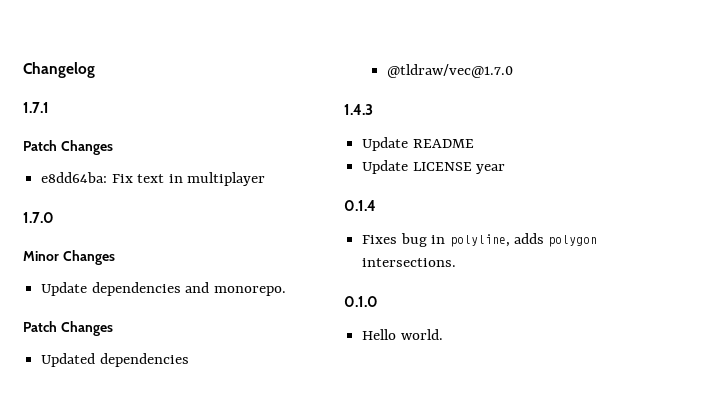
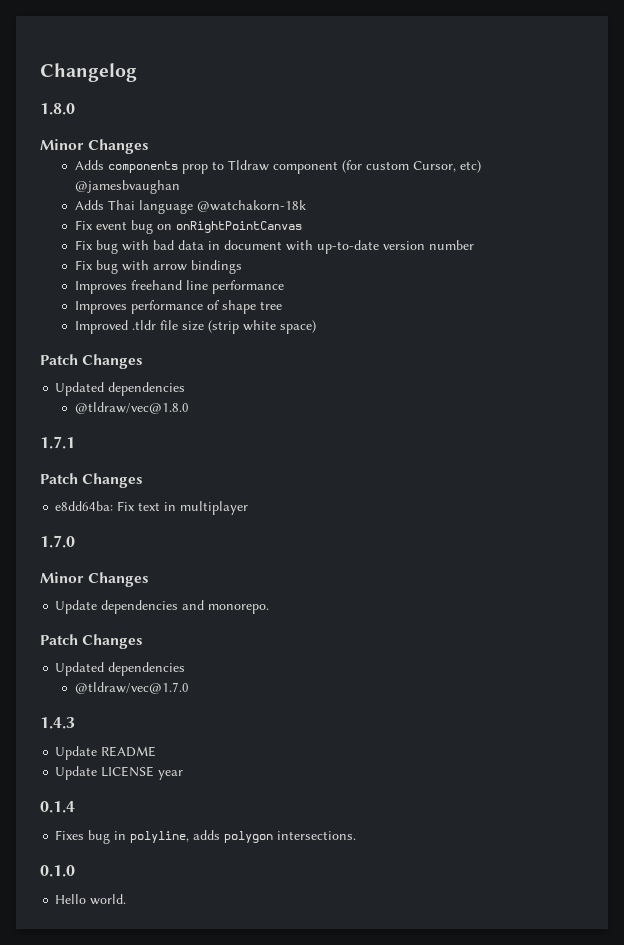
+ 1.8.0
+ Minor Changes
+ Adds components prop to Tldraw component (for custom Cursor, etc) @jamesbvaughan
+ Adds Thai language @watchakorn-18k
+ Fix event bug on onRightPointCanvas
+ Fix bug with bad data in document with up-to-date version number
+ Fix bug with arrow bindings
+ Improves freehand line performance
+ Improves performance of shape tree
+ Improved .tldr file size (strip white space)
+ Patch Changes
+ Updated dependencies
+ @tldraw/vec@1.8.0

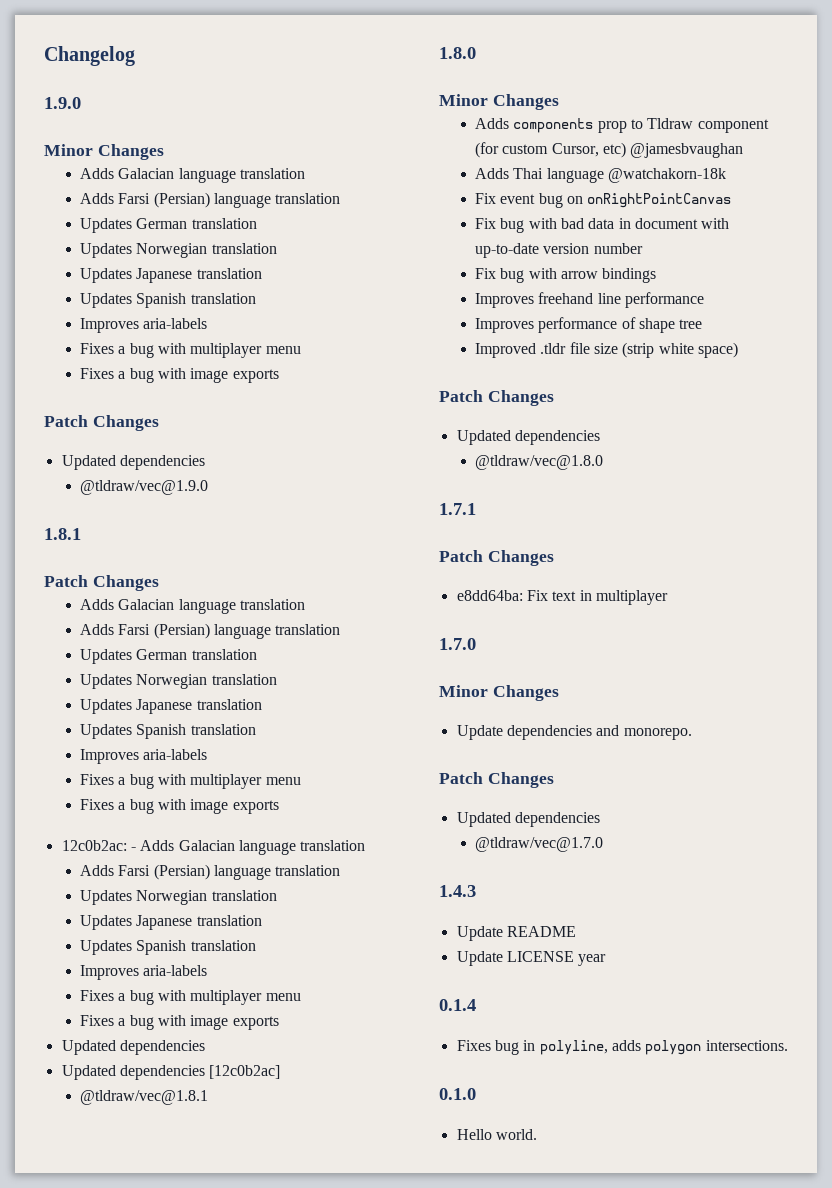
+ 1.9.0
+ Minor Changes
+ Adds Galacian language translation
+ Adds Farsi (Persian) language translation
+ Updates German translation
+ Updates Norwegian translation
+ Updates Japanese translation
+ Updates Spanish translation
+ Improves aria-labels
+ Fixes a bug with multiplayer menu
+ Fixes a bug with image exports
+ Patch Changes
+ Updated dependencies
+ @tldraw/vec@1.9.0
+ 1.8.1
+ Patch Changes
+ Adds Galacian language translation
+ Adds Farsi (Persian) language translation
+ Updates German translation
+ Updates Norwegian translation
+ Updates Japanese translation
+ Updates Spanish translation
+ Improves aria-labels
+ Fixes a bug with multiplayer menu
+ Fixes a bug with image exports
+ 12c0b2ac: - Adds Galacian language translation
+ Adds Farsi (Persian) language translation
+ Updates Norwegian translation
+ Updates Japanese translation
+ Updates Spanish translation
+ Improves aria-labels
+ Fixes a bug with multiplayer menu
+ Fixes a bug with image exports
+ Updated dependencies
+ Updated dependencies [12c0b2ac]
+ @tldraw/vec@1.8.1

